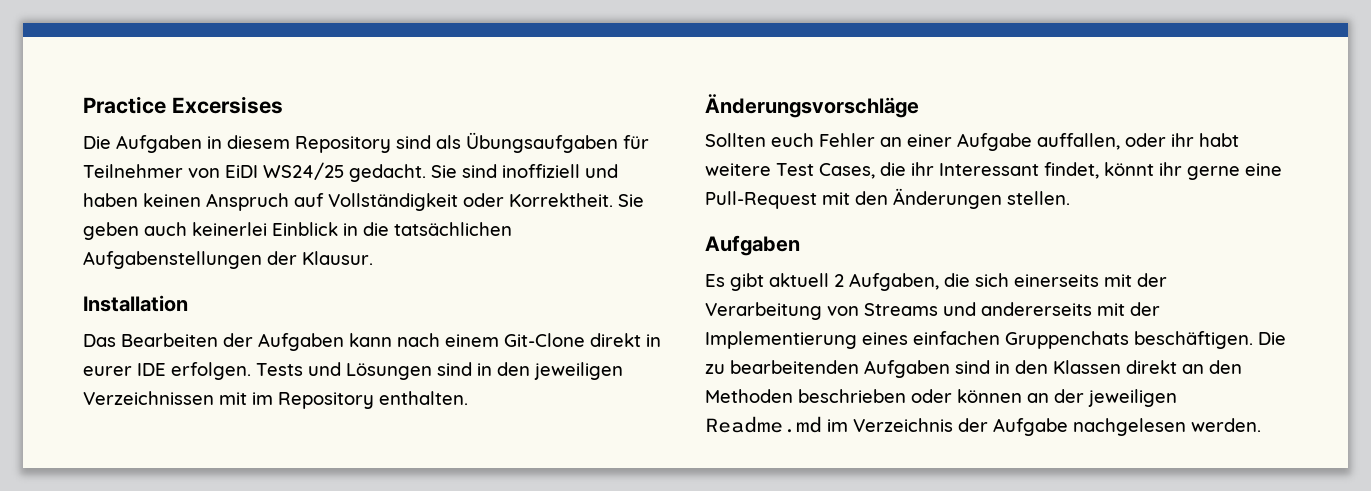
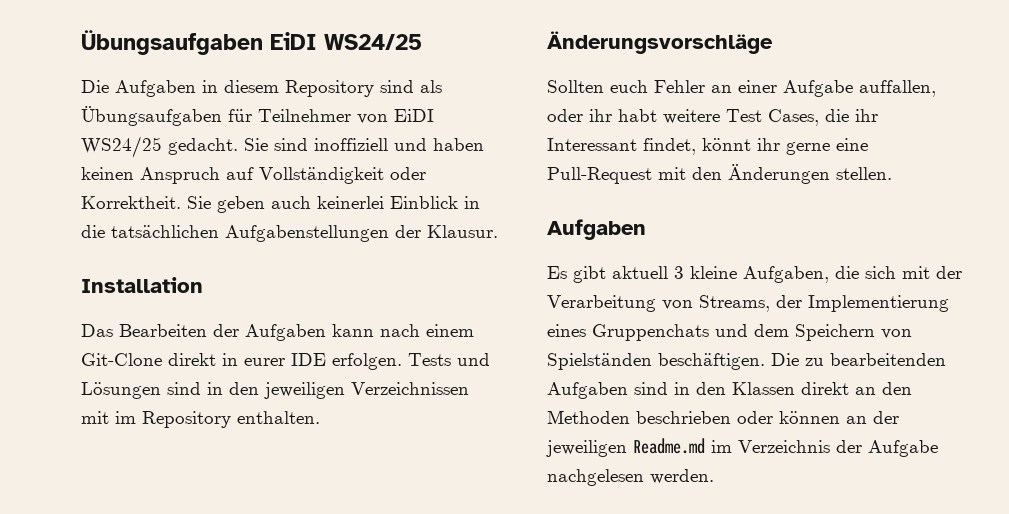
- Practice Excersises
+ Übungsaufgaben EiDI WS24/25
- Es gibt aktuell 2 Aufgaben, die sich einerseits mit der Verarbeitung von Streams und andererseits mit der Implementierung eines einfachen Gruppenchats beschäftigen.
+ Es gibt aktuell 3 kleine Aufgaben, die sich mit der Verarbeitung von Streams, der Implementierung eines Gruppenchats und dem Speichern von Spielständen beschäftigen.

